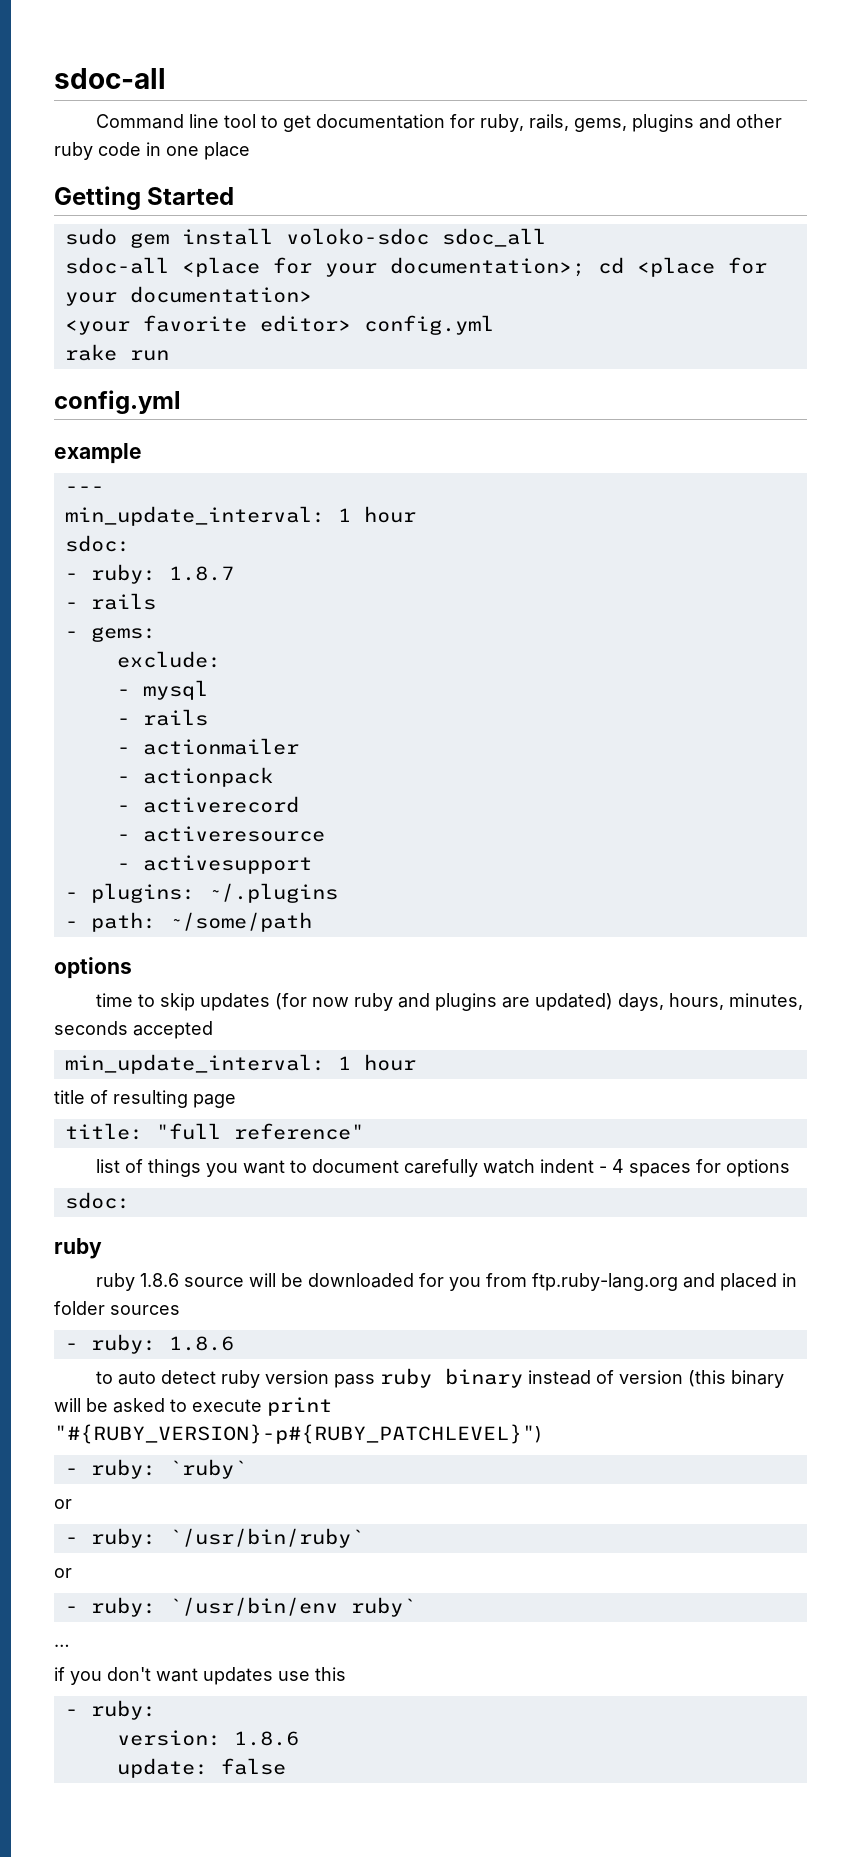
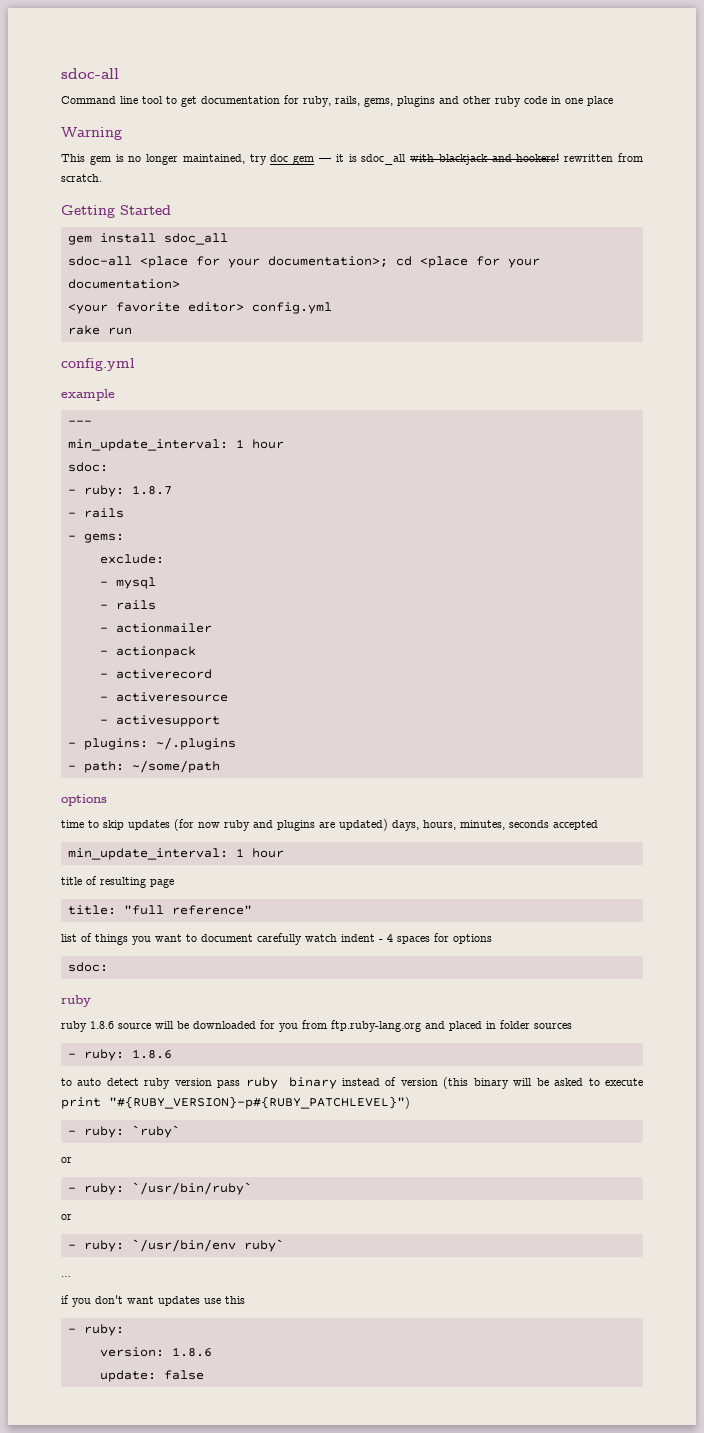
+ Warning
+ This gem is no longer maintained, try doc gem — it is sdoc_all with blackjack and hookers! rewritten from scratch.
- sudo gem install voloko-sdoc sdoc_all
+ gem install sdoc_all

